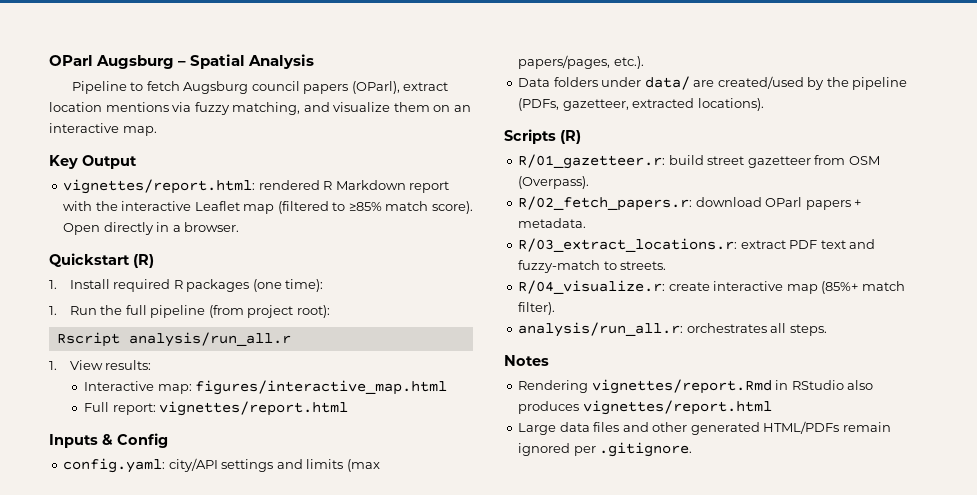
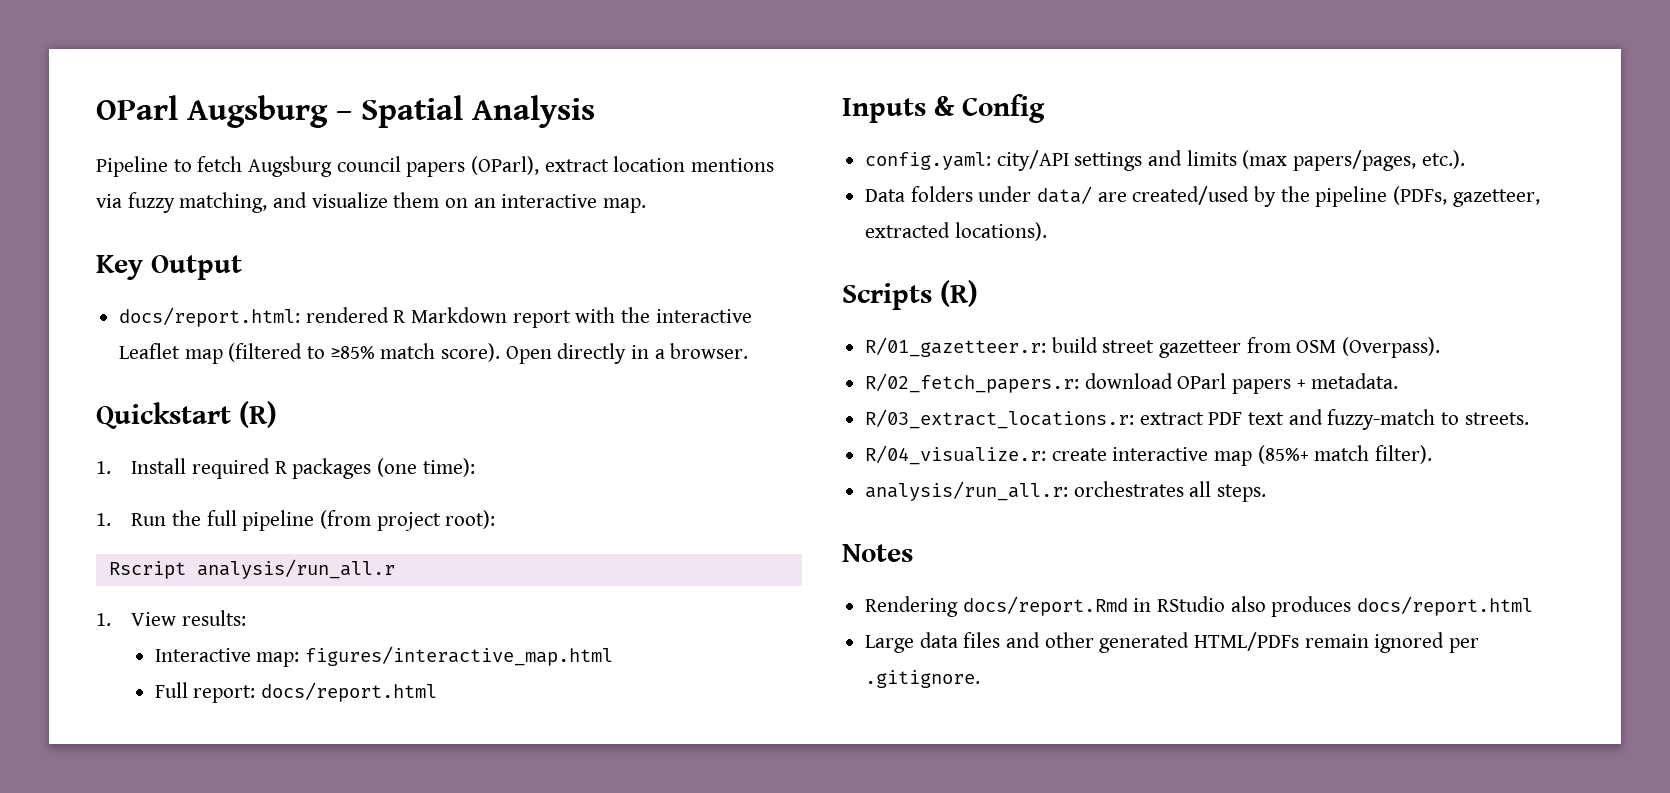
- vignettes/report.html: rendered R Markdown report with the interactive Leaflet map (filtered to ≥85% match score).
+ docs/report.html: rendered R Markdown report with the interactive Leaflet map (filtered to ≥85% match score).
- Full report: vignettes/report.html
+ Full report: docs/report.html
- Rendering vignettes/report.Rmd in RStudio also produces vignettes/report.html
+ Rendering docs/report.Rmd in RStudio also produces docs/report.html

